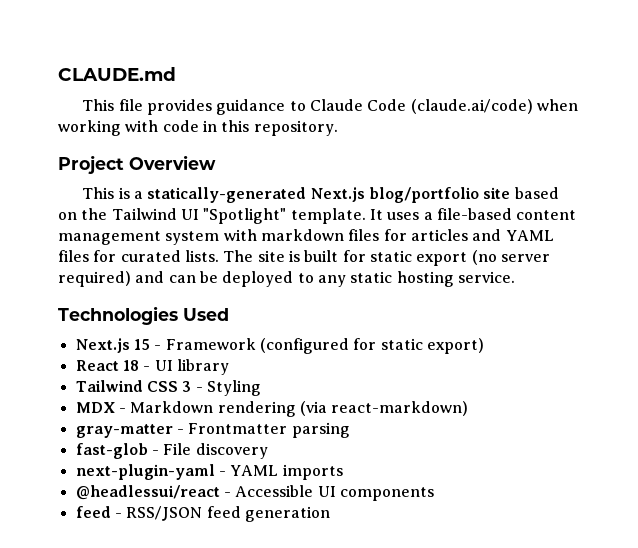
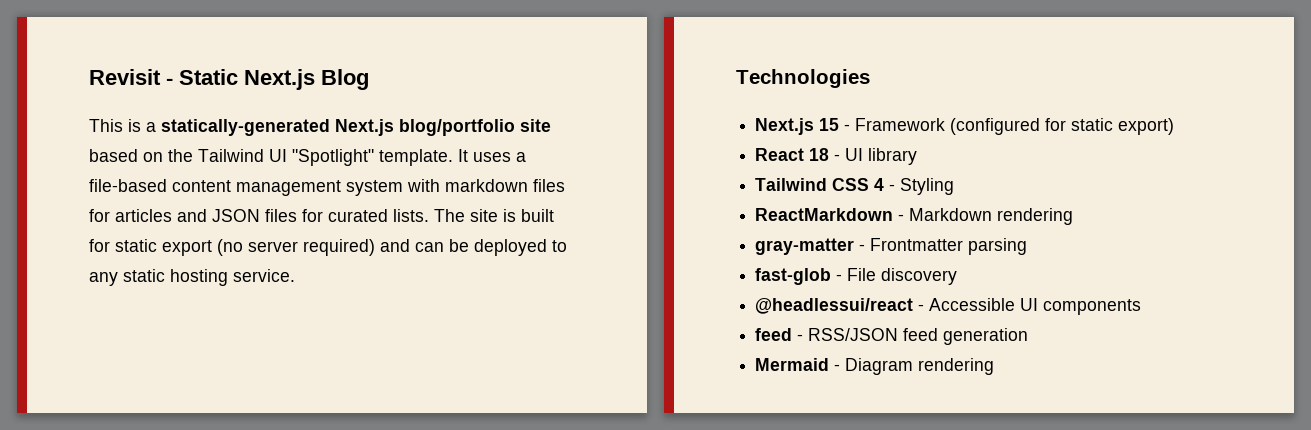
- CLAUDE.md
- This file provides guidance to Claude Code (claude.ai/code) when working with code in this repository.
- Project Overview
+ Revisit - Static Next.js Blog
- It uses a file-based content management system with markdown files for articles and YAML files for curated lists.
+ It uses a file-based content management system with markdown files for articles and JSON files for curated lists.
- Technologies Used
+ Technologies
- Tailwind CSS 3 - Styling
+ Tailwind CSS 4 - Styling
- MDX - Markdown rendering (via react-markdown)
+ ReactMarkdown - Markdown rendering
- next-plugin-yaml - YAML imports
+ Mermaid - Diagram rendering

